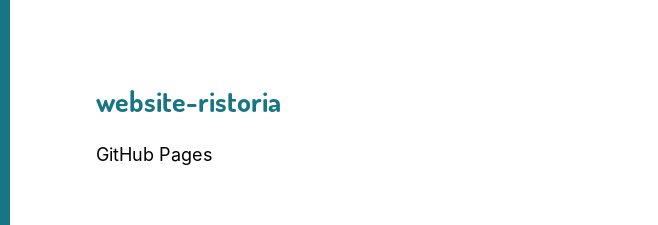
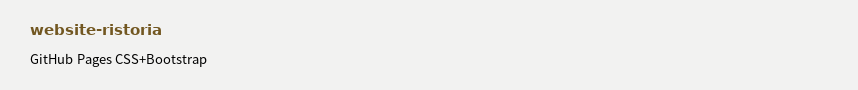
- GitHub Pages
+ GitHub Pages CSS+Bootstrap

